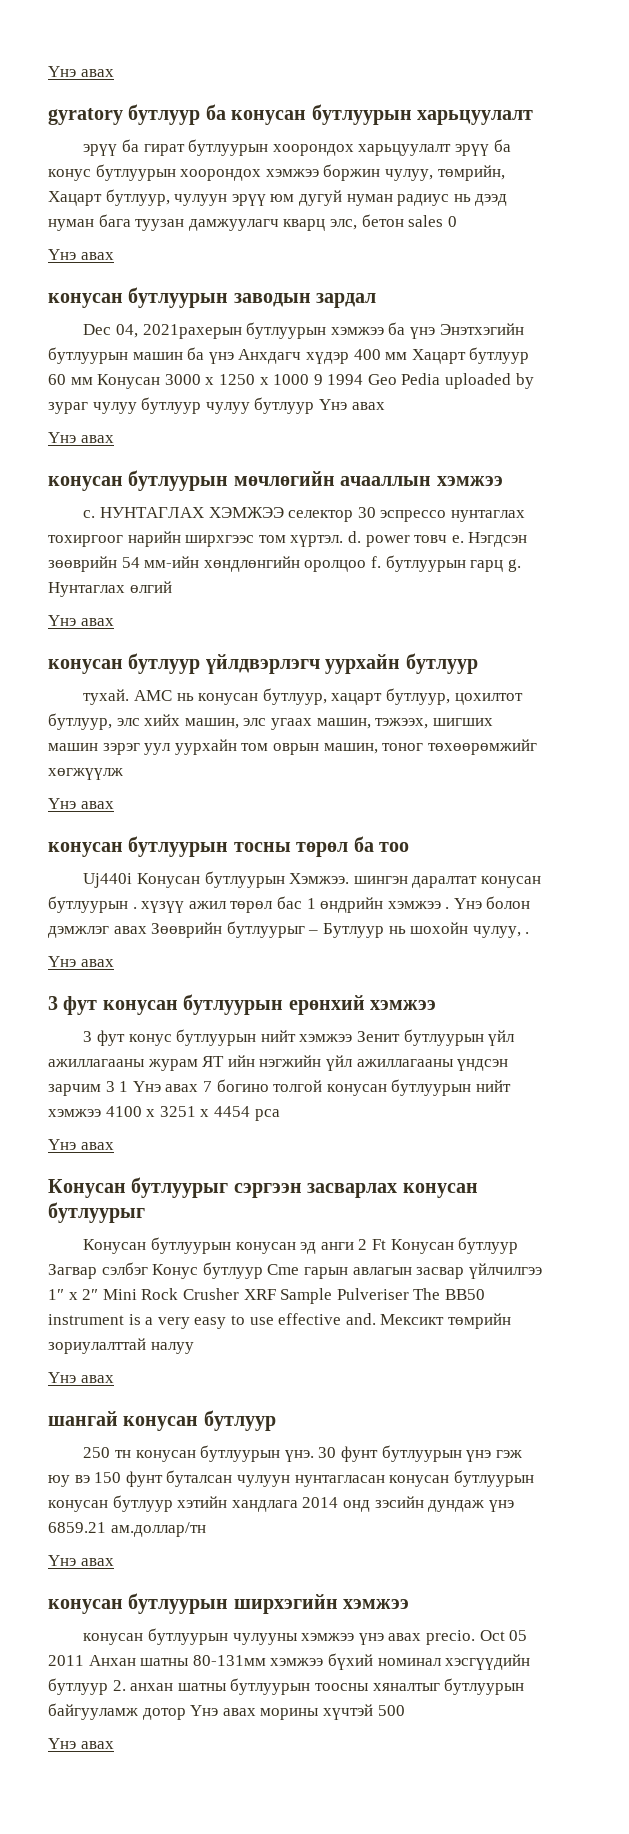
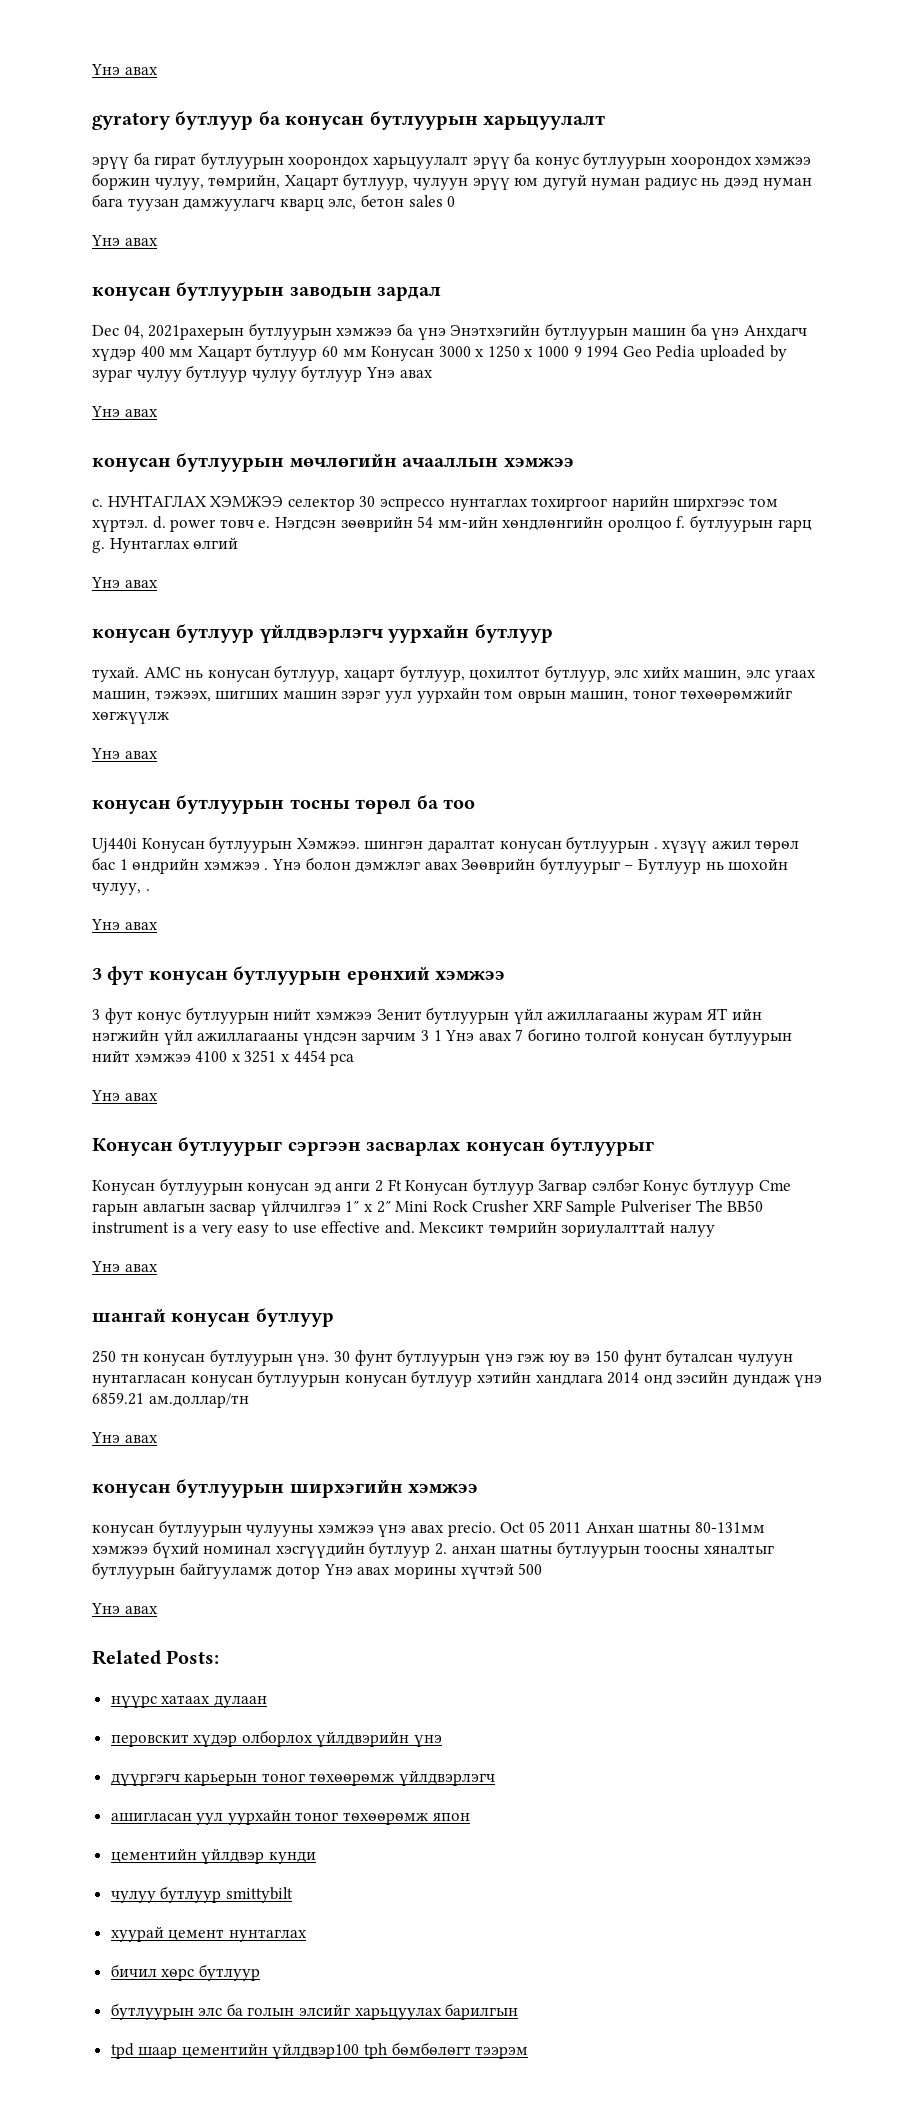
+ Related Posts:
+ нүүрс хатаах дулаан
+ перовскит хүдэр олборлох үйлдвэрийн үнэ
+ дүүргэгч карьерын тоног төхөөрөмж үйлдвэрлэгч
+ ашигласан уул уурхайн тоног төхөөрөмж япон
+ цементийн үйлдвэр кунди
+ чулуу бутлуур smittybilt
+ хуурай цемент нунтаглах
+ бичил хөрс бутлуур
+ бутлуурын элс ба голын элсийг харьцуулах барилгын
+ tpd шаар цементийн үйлдвэр100 tph бөмбөлөгт тээрэм

